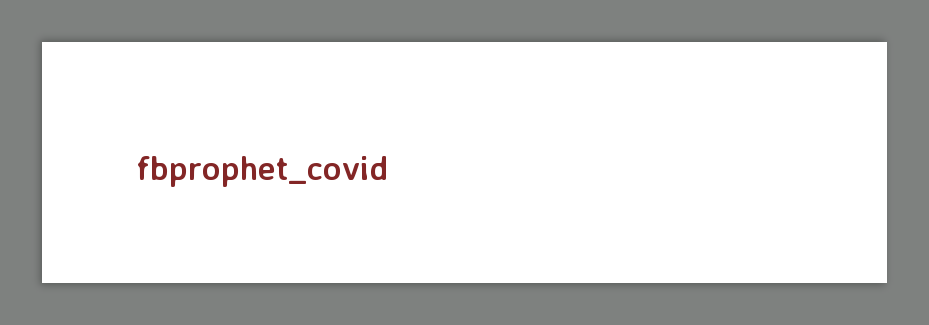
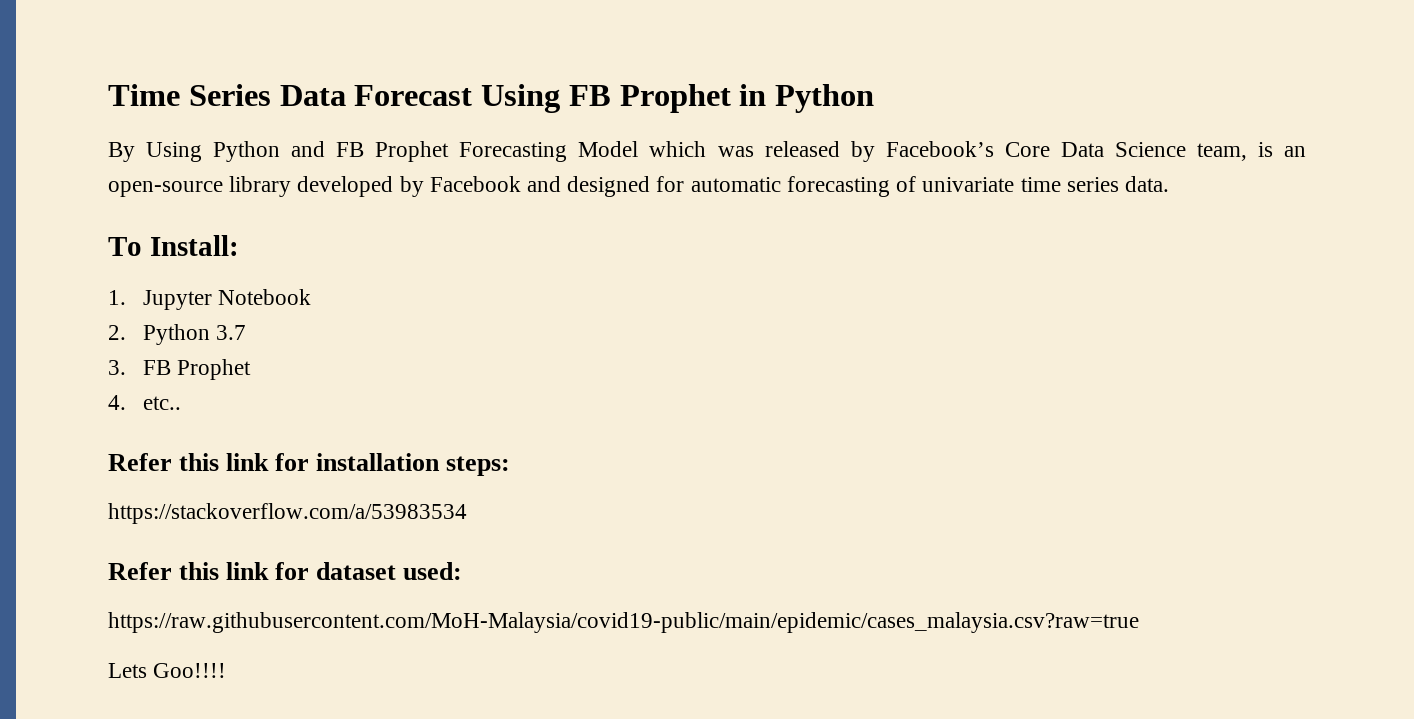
- fbprophet_covid
+ Time Series Data Forecast Using FB Prophet in Python
+ By Using Python and FB Prophet Forecasting Model which was released by Facebook’s Core Data Science team, is an open-source library developed by Facebook and designed for automatic forecasting of univariate time series data.
+ To Install:
+ 1. Jupyter Notebook
+ 2. Python 3.7
+ 3. FB Prophet
+ 4. etc..
+ Refer this link for installation steps:
+ https://stackoverflow.com/a/53983534
+ Refer this link for dataset used:
+ https://raw.githubusercontent.com/MoH-Malaysia/covid19-public/main/epidemic/cases_malaysia.csv?raw=true
+ Lets Goo!!!!

